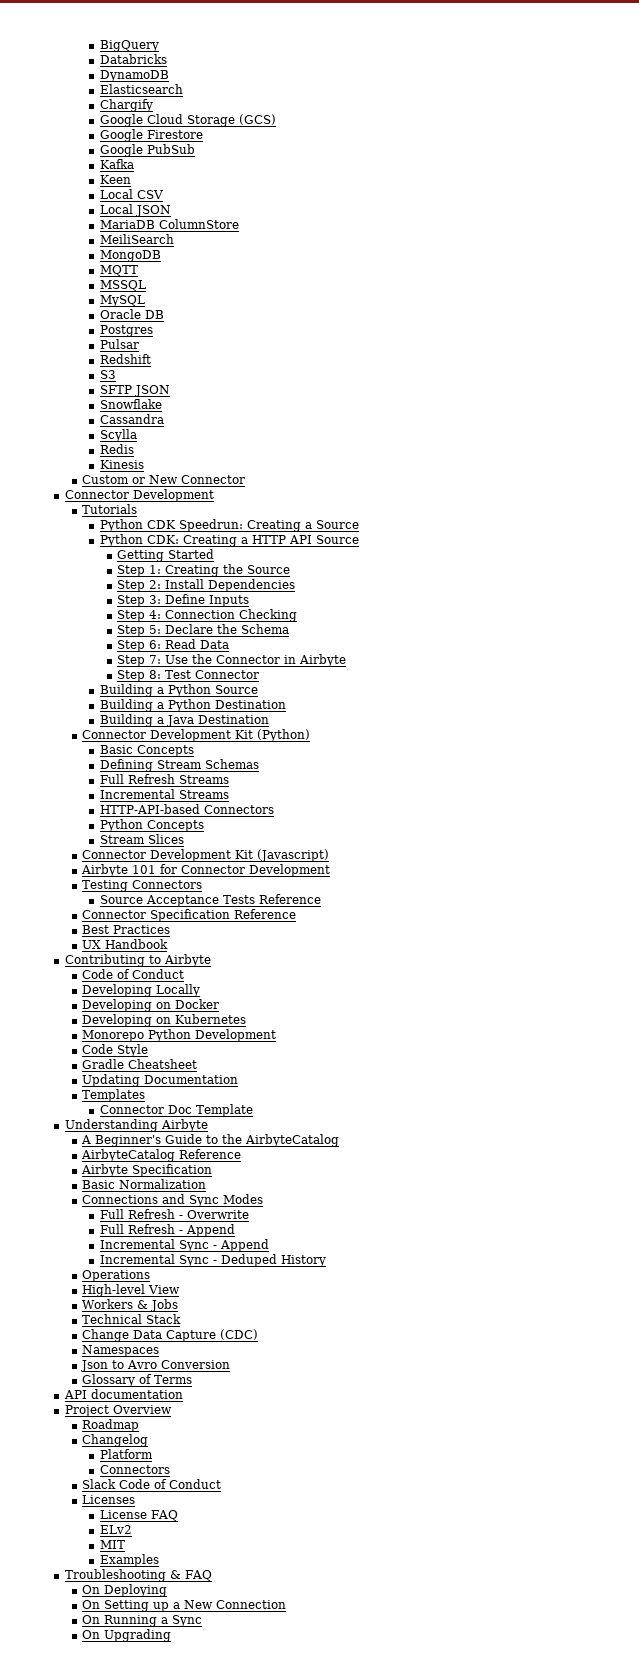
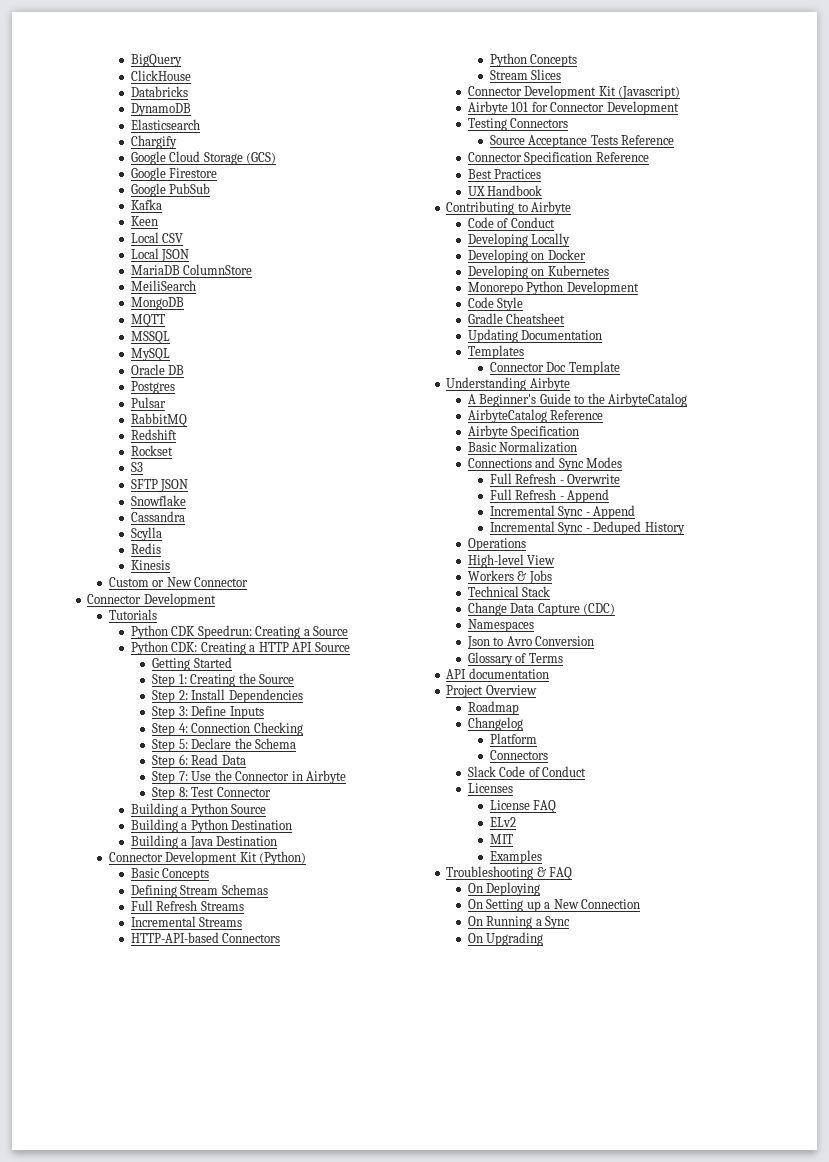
+ ClickHouse
+ RabbitMQ
+ Rockset

